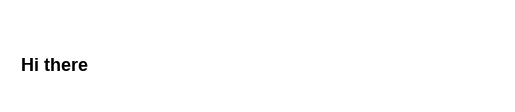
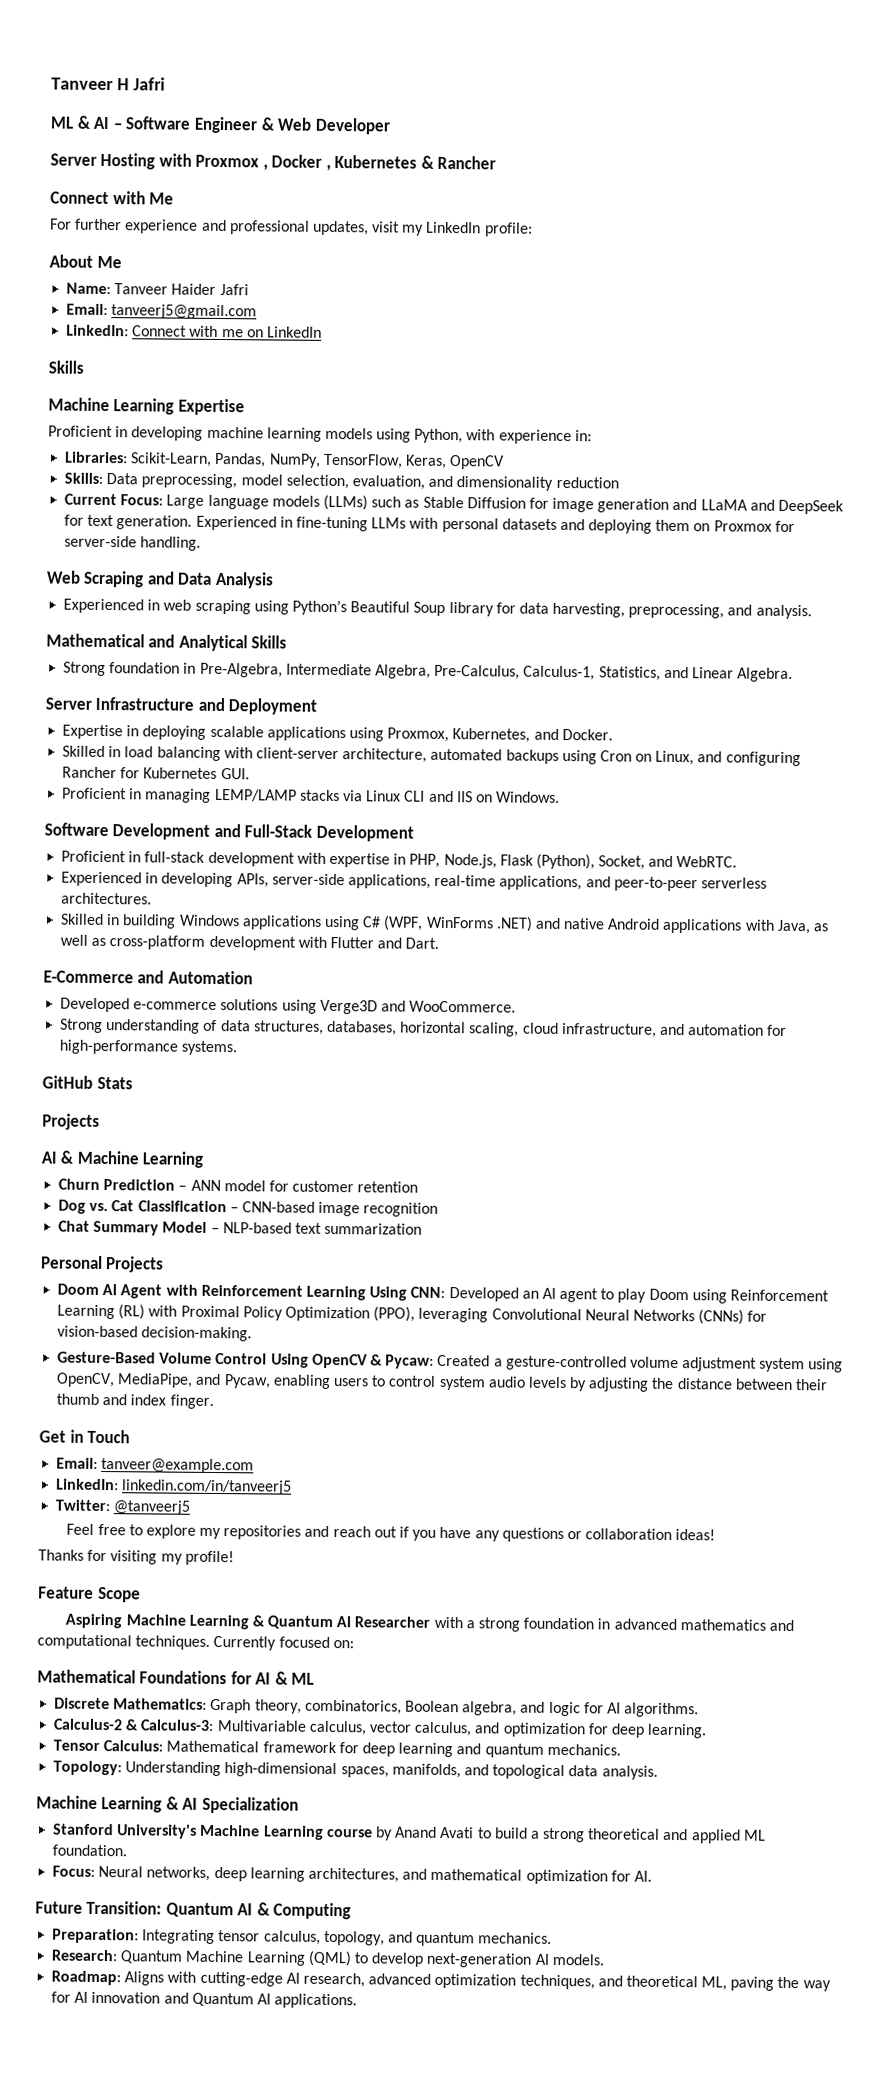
- Hi there
+ Tanveer H Jafri
+ ML & AI – Software Engineer & Web Developer
+ Server Hosting with Proxmox , Docker , Kubernetes & Rancher
+ Connect with Me
+ For further experience and professional updates, visit my LinkedIn profile:
+ About Me
+ Name: Tanveer Haider Jafri
+ Email: tanveerj5@gmail.com
+ LinkedIn: Connect with me on LinkedIn
+ Skills
+ Machine Learning Expertise
+ Proficient in developing machine learning models using Python, with experience in:
+ Libraries: Scikit-Learn, Pandas, NumPy, TensorFlow, Keras, OpenCV
+ Skills: Data preprocessing, model selection, evaluation, and dimensionality reduction
+ Current Focus: Large language models (LLMs) such as Stable Diffusion for image generation and LLaMA and DeepSeek for text generation. Experienced in fine-tuning LLMs with personal datasets and deploying them on Proxmox for server-side handling.
+ Web Scraping and Data Analysis
+ Experienced in web scraping using Python’s Beautiful Soup library for data harvesting, preprocessing, and analysis.
+ Mathematical and Analytical Skills
+ Strong foundation in Pre-Algebra, Intermediate Algebra, Pre-Calculus, Calculus-1, Statistics, and Linear Algebra.
+ Server Infrastructure and Deployment
+ Expertise in deploying scalable applications using Proxmox, Kubernetes, and Docker.
+ Skilled in load balancing with client-server architecture, automated backups using Cron on Linux, and configuring Rancher for Kubernetes GUI.
+ Proficient in managing LEMP/LAMP stacks via Linux CLI and IIS on Windows.
+ Software Development and Full-Stack Development
+ Proficient in full-stack development with expertise in PHP, Node.js, Flask (Python), Socket, and WebRTC.
+ Experienced in developing APIs, server-side applications, real-time applications, and peer-to-peer serverless architectures.
+ Skilled in building Windows applications using C# (WPF, WinForms .NET) and native Android applications with Java, as well as cross-platform development with Flutter and Dart.
+ E-Commerce and Automation
+ Developed e-commerce solutions using Verge3D and WooCommerce.
+ Strong understanding of data structures, databases, horizontal scaling, cloud infrastructure, and automation for high-performance systems.
+ GitHub Stats
+ Projects
+ AI & Machine Learning
+ Churn Prediction – ANN model for customer retention
+ Dog vs. Cat Classification – CNN-based image recognition
+ Chat Summary Model – NLP-based text summarization
+ Personal Projects
+ Doom AI Agent with Reinforcement Learning Using CNN: Developed an AI agent to play Doom using Reinforcement Learning (RL) with Proximal Policy Optimization (PPO), leveraging Convolutional Neural Networks (CNNs) for vision-based decision-making.
+ Gesture-Based Volume Control Using OpenCV & Pycaw: Created a gesture-controlled volume adjustment system using OpenCV, MediaPipe, and Pycaw, enabling users to control system audio levels by adjusting the distance between their thumb and index finger.
+ Get in Touch
+ Email: tanveer@example.com
+ LinkedIn: linkedin.com/in/tanveerj5
+ Twitter: @tanveerj5
+ Feel free to explore my repositories and reach out if you have any questions or collaboration ideas!
+ Thanks for visiting my profile!
+ Feature Scope
+ Aspiring Machine Learning & Quantum AI Researcher with a strong foundation in advanced mathematics and computational techniques. Currently focused on:
+ Mathematical Foundations for AI & ML
+ Discrete Mathematics: Graph theory, combinatorics, Boolean algebra, and logic for AI algorithms.
+ Calculus-2 & Calculus-3: Multivariable calculus, vector calculus, and optimization for deep learning.
+ Tensor Calculus: Mathematical framework for deep learning and quantum mechanics.
+ Topology: Understanding high-dimensional spaces, manifolds, and topological data analysis.
+ Machine Learning & AI Specialization
+ Stanford University's Machine Learning course by Anand Avati to build a strong theoretical and applied ML foundation.
+ Focus: Neural networks, deep learning architectures, and mathematical optimization for AI.
+ Future Transition: Quantum AI & Computing
+ Preparation: Integrating tensor calculus, topology, and quantum mechanics.
+ Research: Quantum Machine Learning (QML) to develop next-generation AI models.
+ Roadmap: Aligns with cutting-edge AI research, advanced optimization techniques, and theoretical ML, paving the way for AI innovation and Quantum AI applications.

